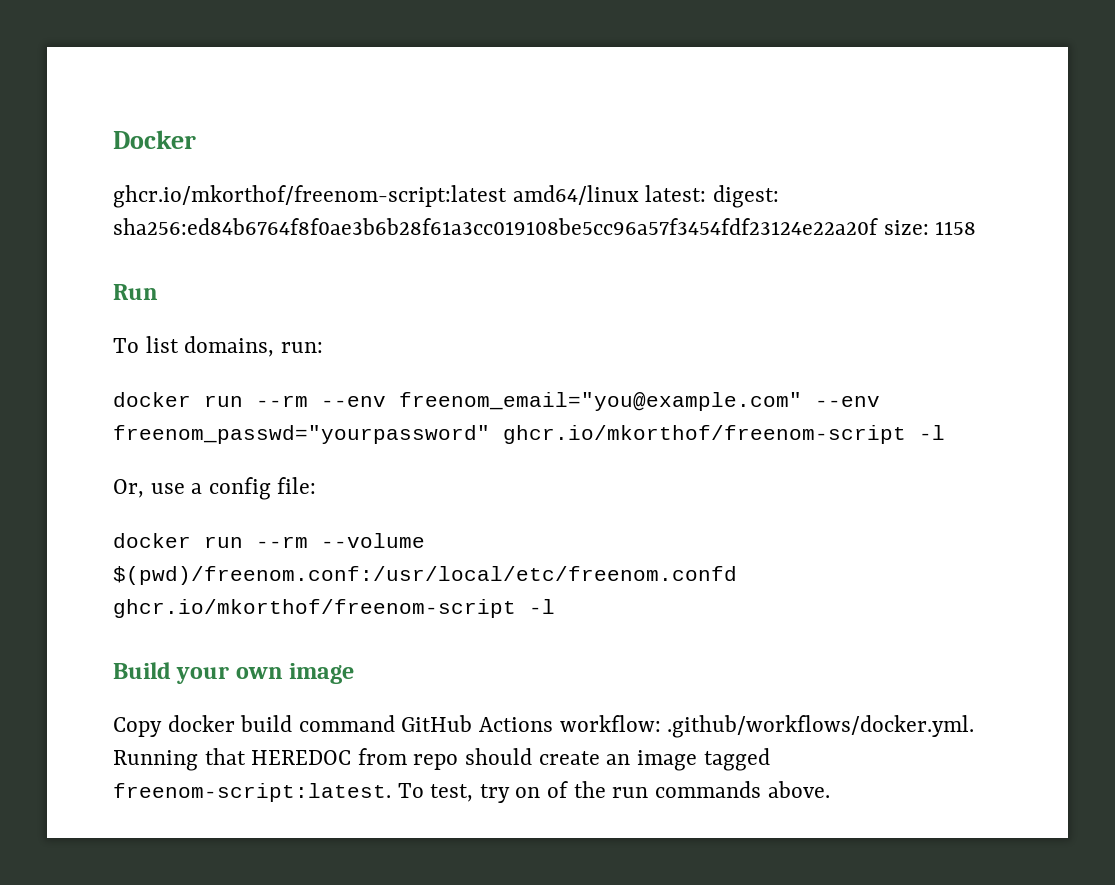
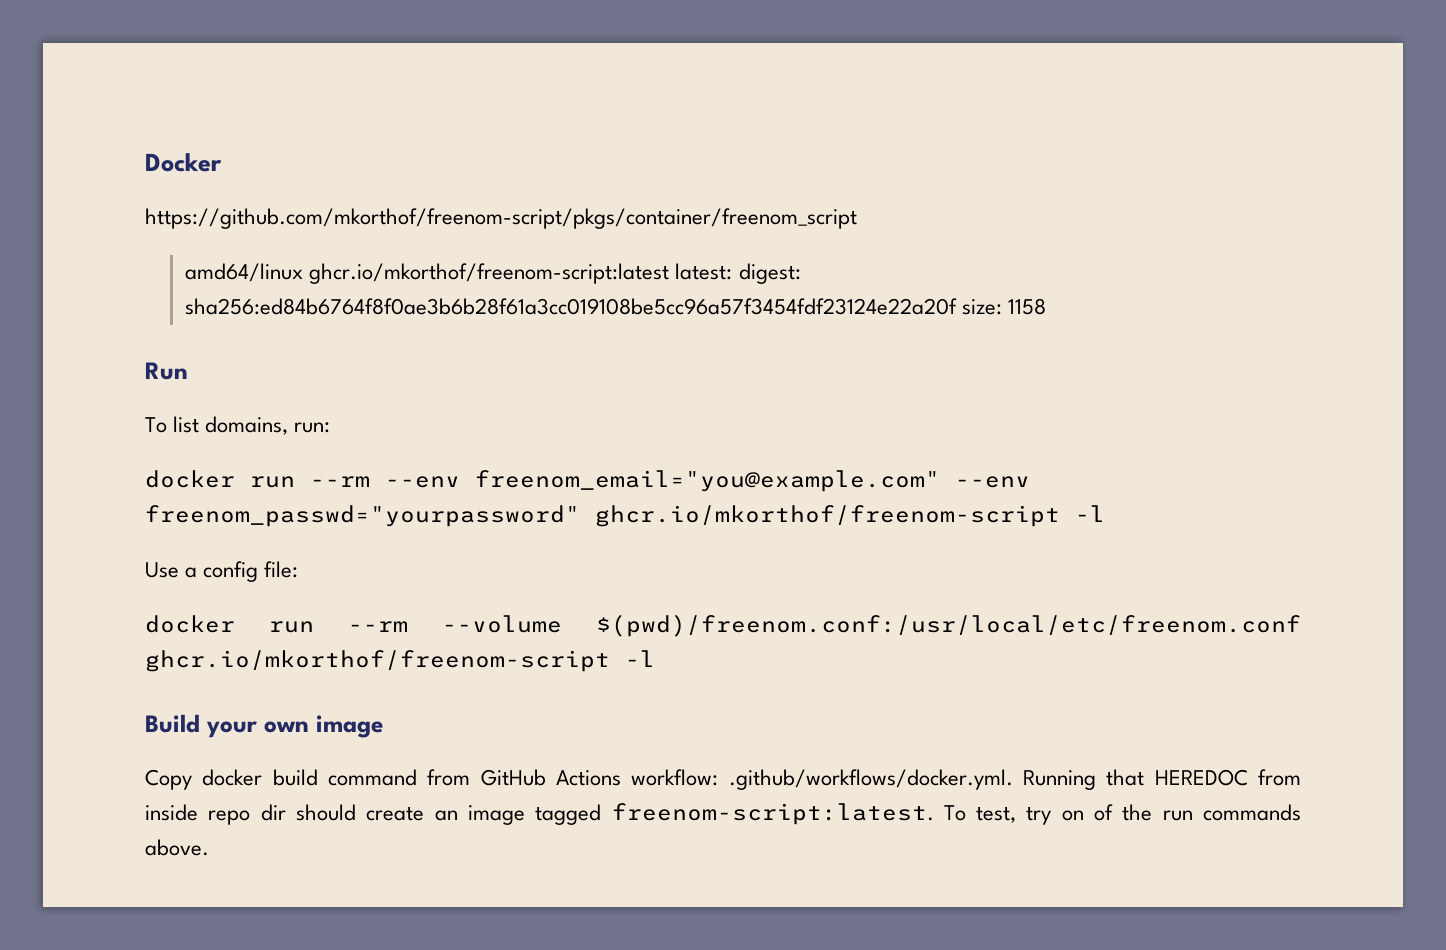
- ghcr.io/mkorthof/freenom-script:latest amd64/linux latest: digest: sha256:ed84b6764f8f0ae3b6b28f61a3cc019108be5cc96a57f3454fdf23124e22a20f size: 1158
+ https://github.com/mkorthof/freenom-script/pkgs/container/freenom_script
+ amd64/linux ghcr.io/mkorthof/freenom-script:latest latest: digest: sha256:ed84b6764f8f0ae3b6b28f61a3cc019108be5cc96a57f3454fdf23124e22a20f size: 1158
- Or, use a config file:
+ Use a config file:
- docker run --rm --volume $(pwd)/freenom.conf:/usr/local/etc/freenom.confd ghcr.io/mkorthof/freenom-script -l
+ docker run --rm --volume $(pwd)/freenom.conf:/usr/local/etc/freenom.conf ghcr.io/mkorthof/freenom-script -l
- Copy docker build command GitHub Actions workflow: .github/workflows/docker.yml. Running that HEREDOC from repo should create an image tagged freenom-script:latest.
+ Copy docker build command from GitHub Actions workflow: .github/workflows/docker.yml. Running that HEREDOC from inside repo dir should create an image tagged freenom-script:latest.

